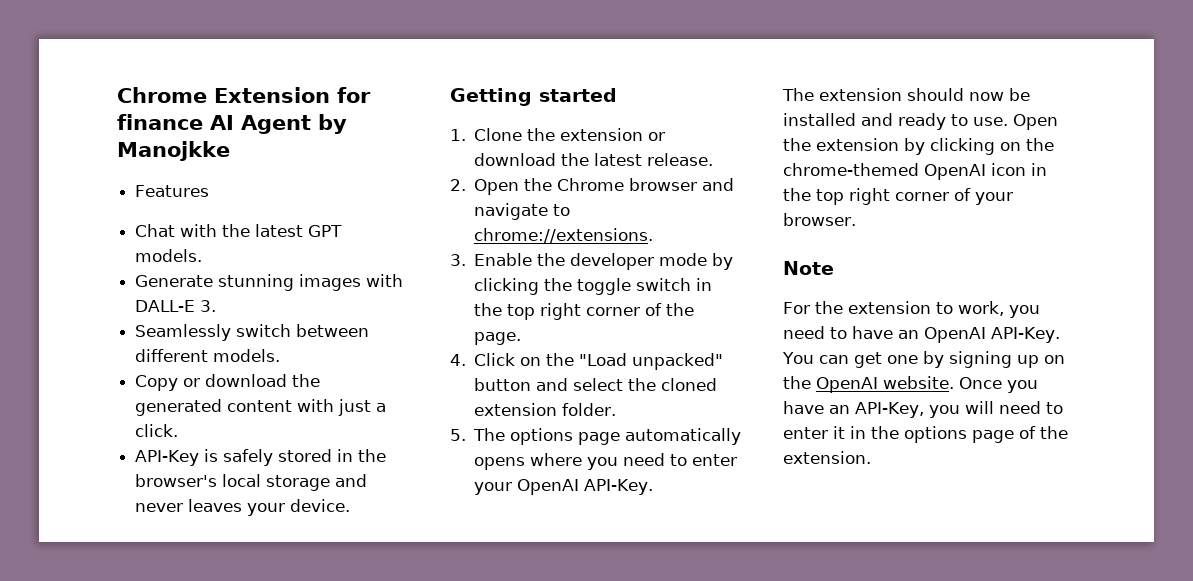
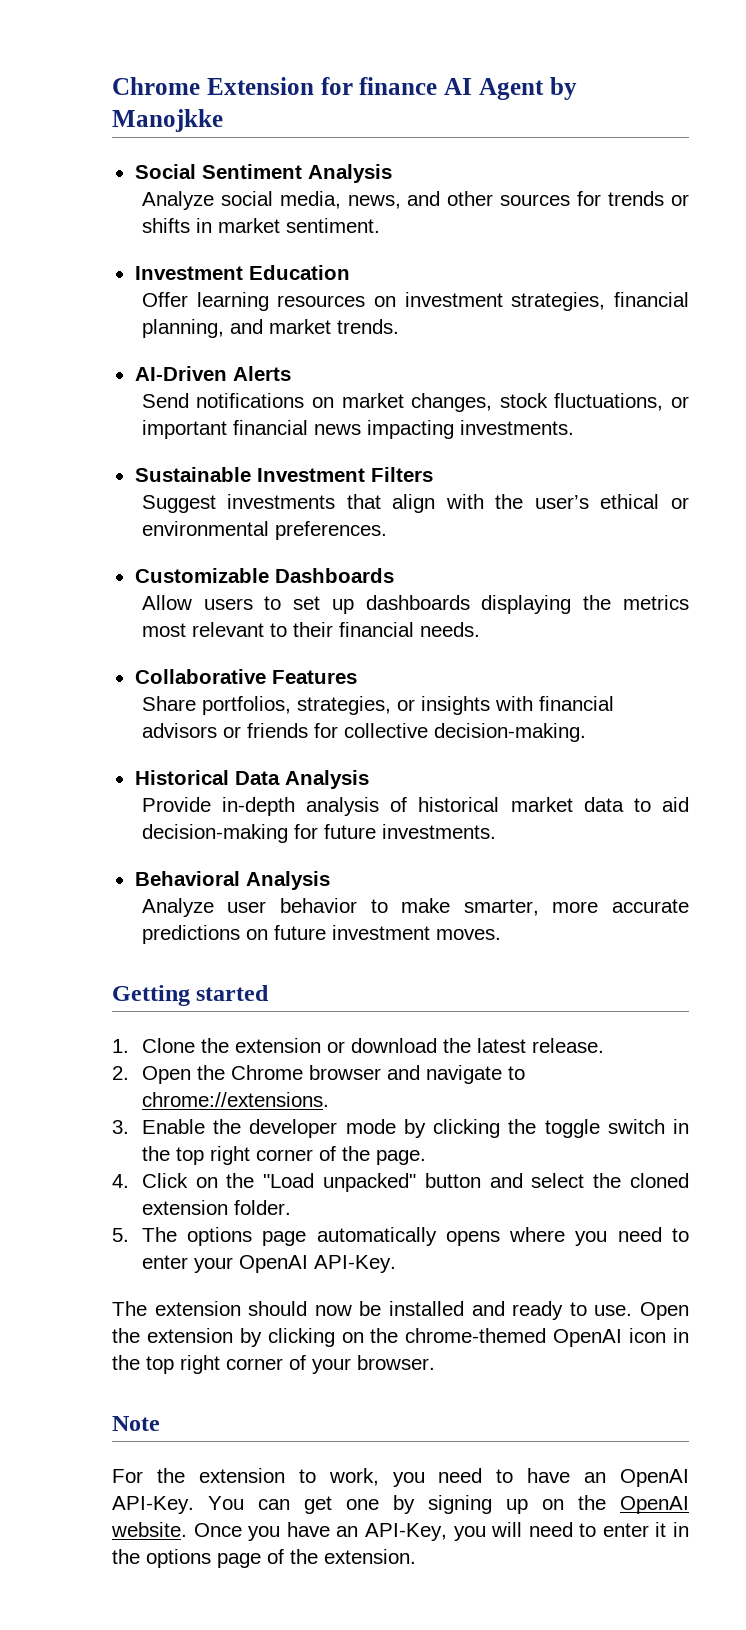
- Features
- Chat with the latest GPT models.
- Generate stunning images with DALL-E 3.
- Seamlessly switch between different models.
- Copy or download the generated content with just a click.
- API-Key is safely stored in the browser's local storage and never leaves your device.
+ Social Sentiment Analysis
+ Analyze social media, news, and other sources for trends or shifts in market sentiment.
+ Investment Education
+ Offer learning resources on investment strategies, financial planning, and market trends.
+ AI-Driven Alerts
+ Send notifications on market changes, stock fluctuations, or important financial news impacting investments.
+ Sustainable Investment Filters
+ Suggest investments that align with the user’s ethical or environmental preferences.
+ Customizable Dashboards
+ Allow users to set up dashboards displaying the metrics most relevant to their financial needs.
+ Collaborative Features
+ Share portfolios, strategies, or insights with financial advisors or friends for collective decision-making.
+ Historical Data Analysis
+ Provide in-depth analysis of historical market data to aid decision-making for future investments.
+ Behavioral Analysis
+ Analyze user behavior to make smarter, more accurate predictions on future investment moves.

